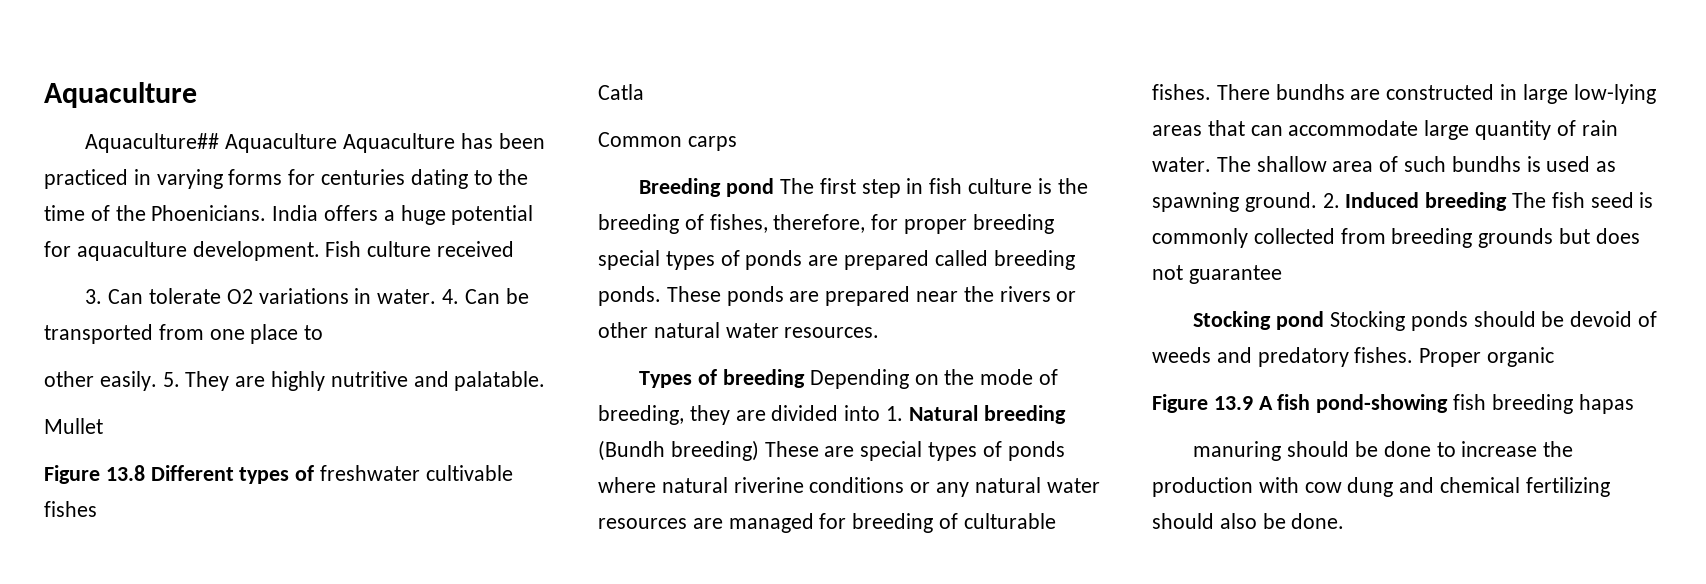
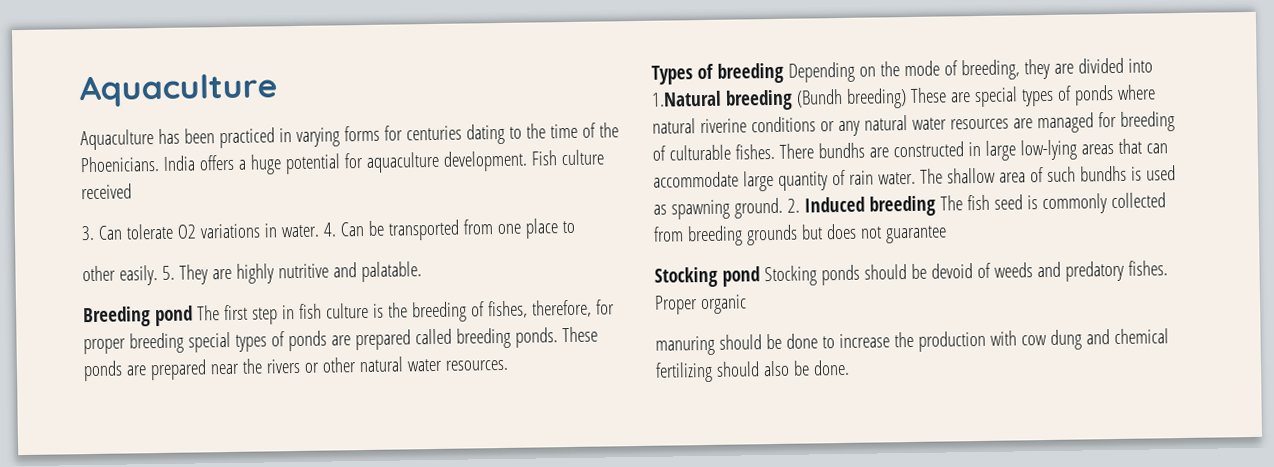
- Aquaculture## Aquaculture Aquaculture has been practiced in varying forms for centuries dating to the time of the Phoenicians.
+ Aquaculture has been practiced in varying forms for centuries dating to the time of the Phoenicians.
- Mullet
- Figure 13.8 Different types of freshwater cultivable fishes
- Catla
- Common carps
- Types of breeding Depending on the mode of breeding, they are divided into 1. Natural breeding (Bundh breeding) These are special types of ponds where natural riverine conditions or any natural water resources are managed for breeding of culturable fishes.
+ Types of breeding Depending on the mode of breeding, they are divided into 1.Natural breeding (Bundh breeding) These are special types of ponds where natural riverine conditions or any natural water resources are managed for breeding of culturable fishes.
- Figure 13.9 A fish pond-showing fish breeding hapas

